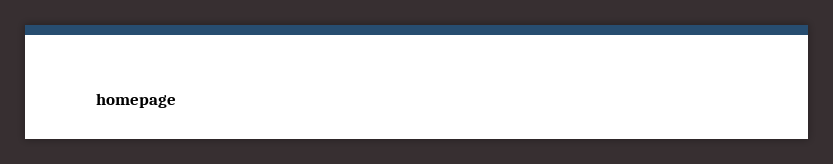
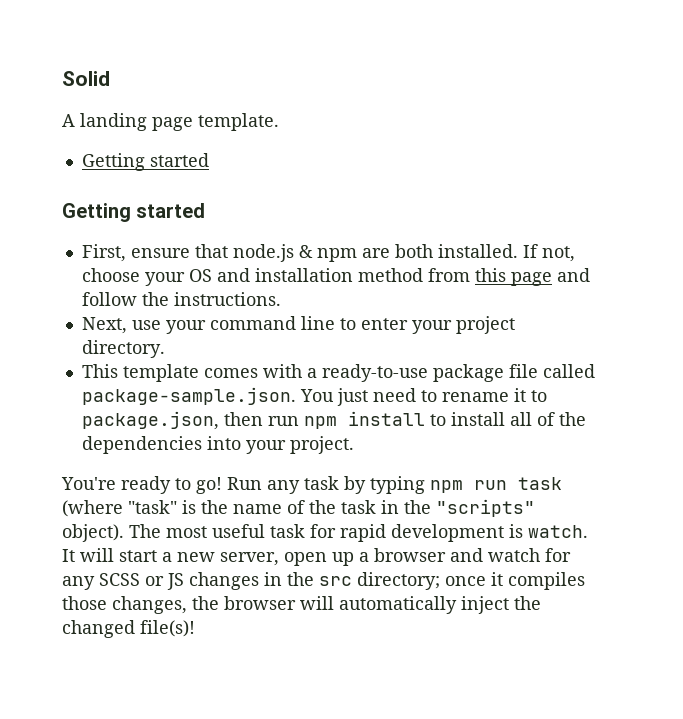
- homepage
+ Solid
+ A landing page template.
+ Getting started
+ Getting started
+ First, ensure that node.js & npm are both installed. If not, choose your OS and installation method from this page and follow the instructions.
+ Next, use your command line to enter your project directory.
+ This template comes with a ready-to-use package file called package-sample.json. You just need to rename it to package.json, then run npm install to install all of the dependencies into your project.
+ You're ready to go! Run any task by typing npm run task (where "task" is the name of the task in the "scripts" object). The most useful task for rapid development is watch. It will start a new server, open up a browser and watch for any SCSS or JS changes in the src directory; once it compiles those changes, the browser will automatically inject the changed file(s)!

